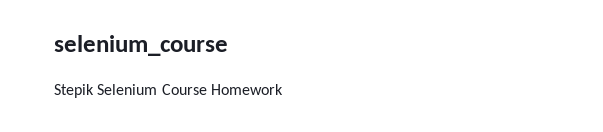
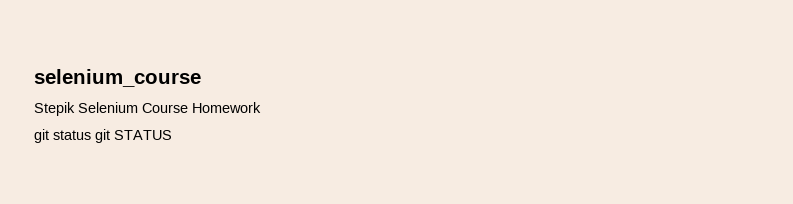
+ git status git STATUS

